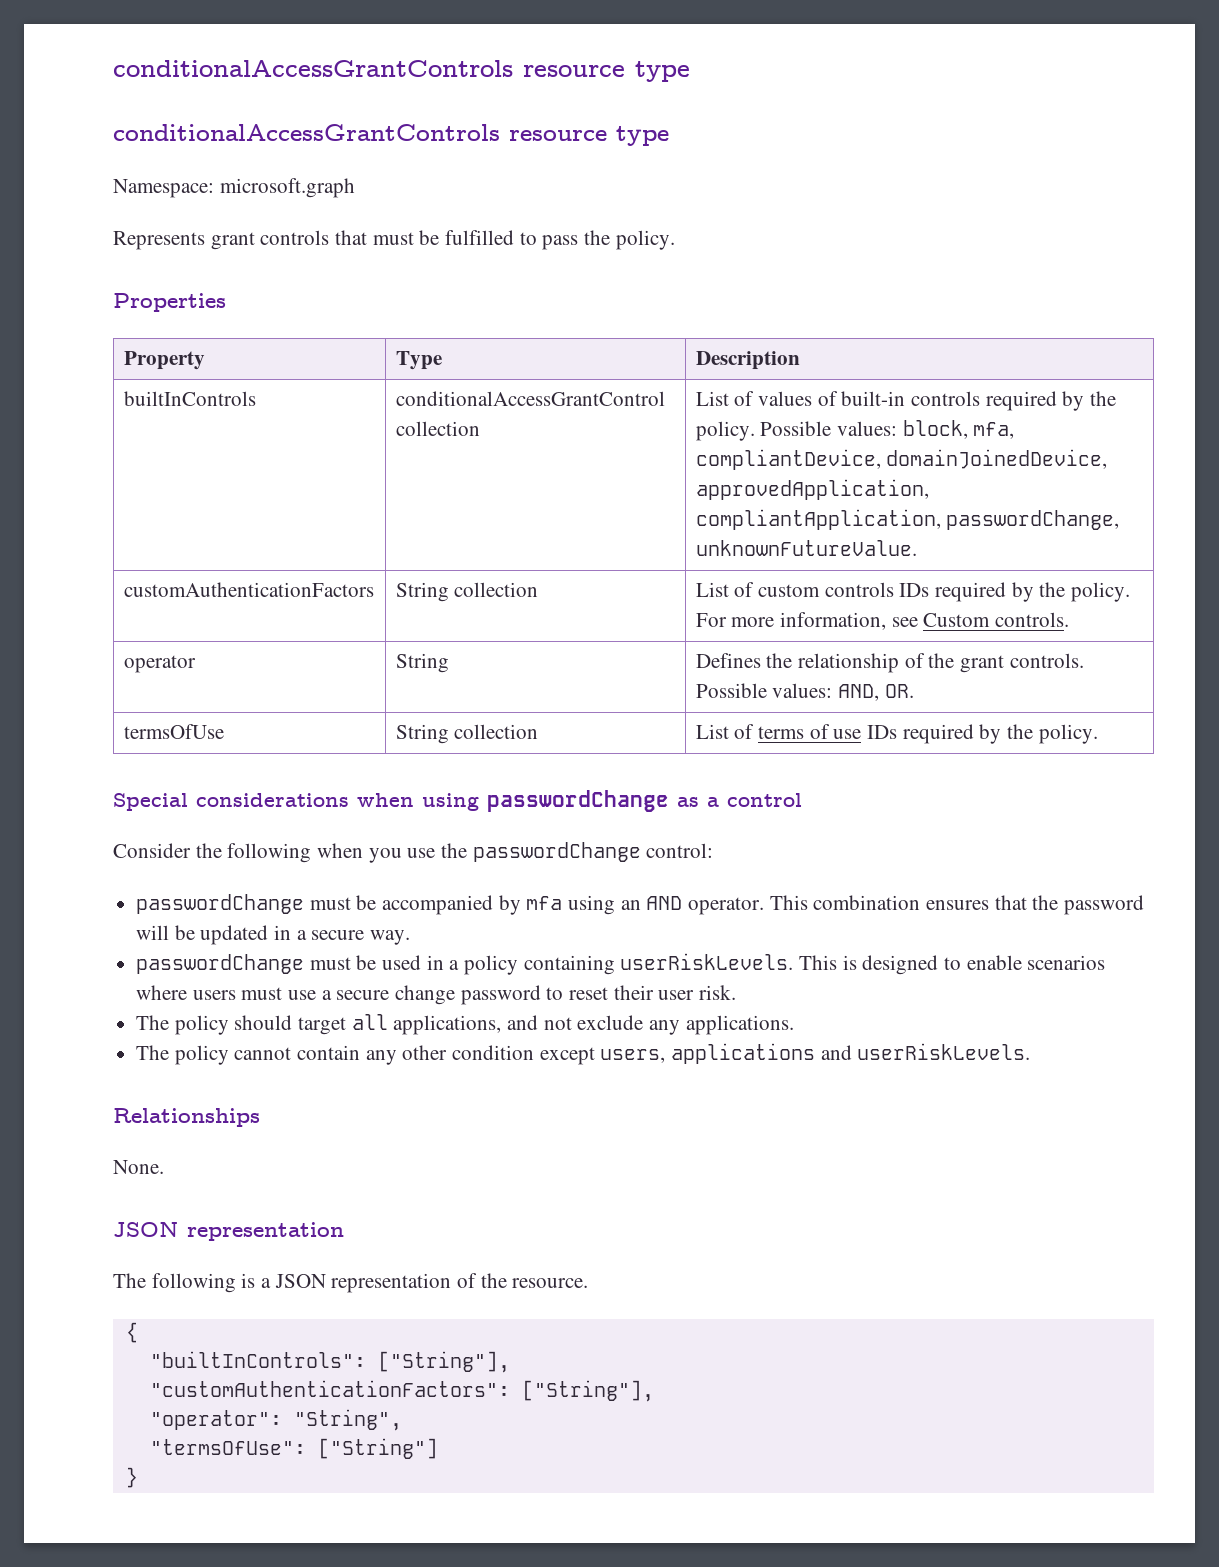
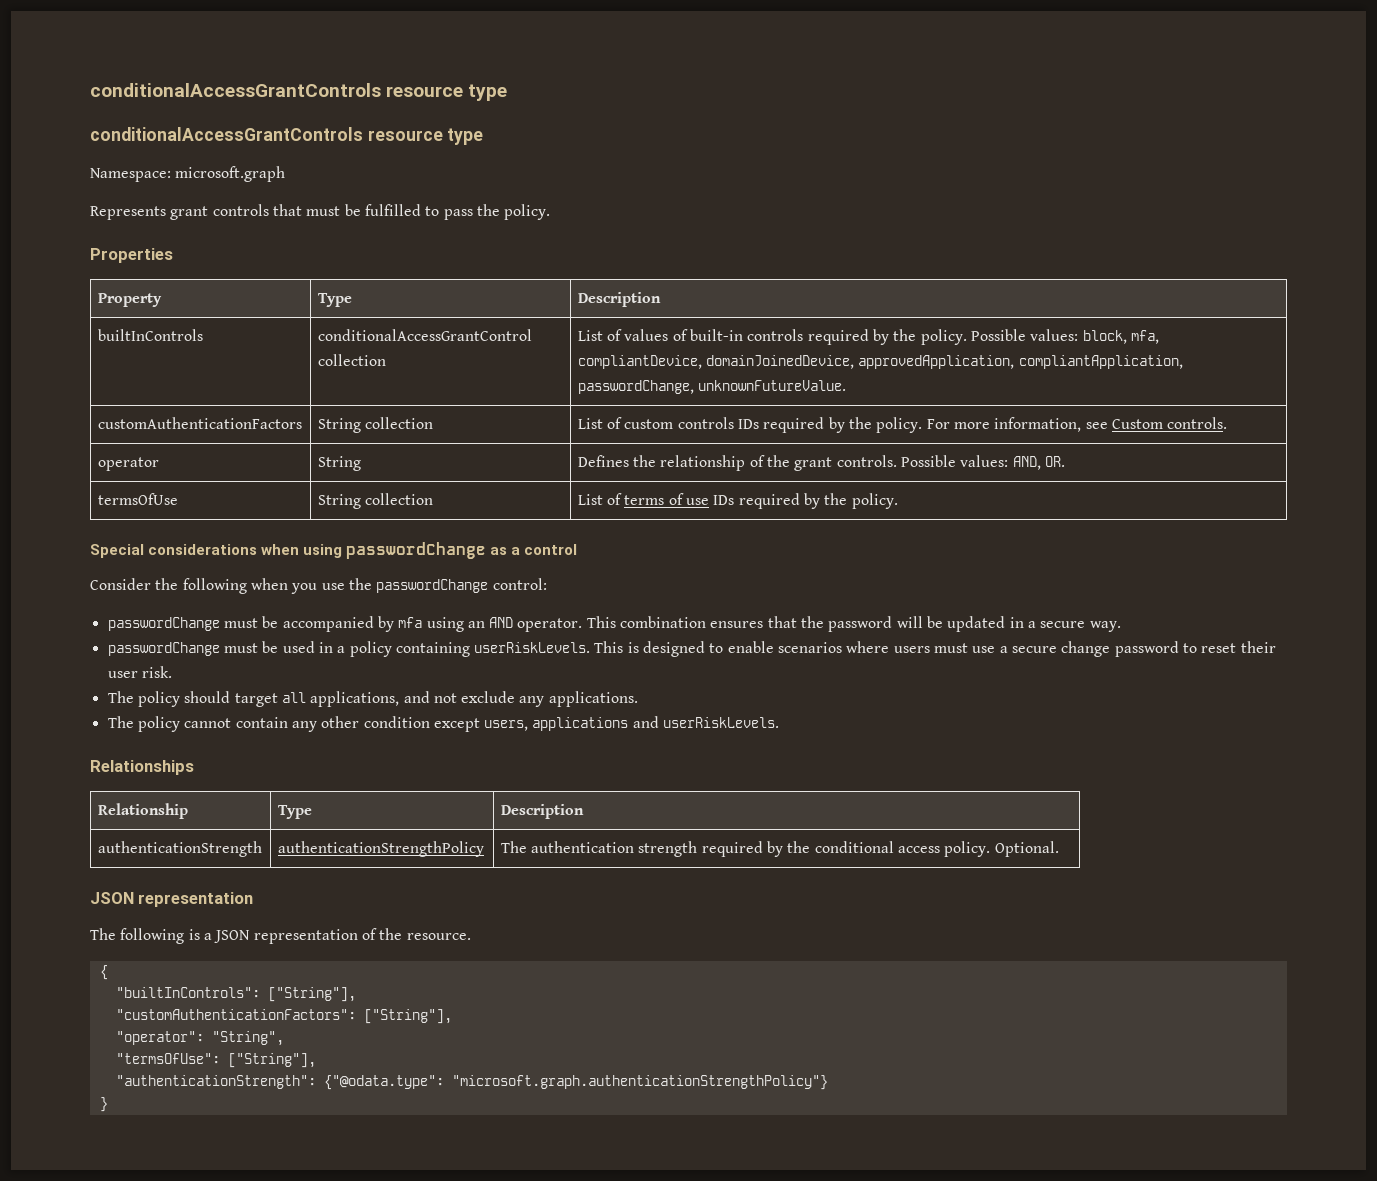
- None.
+ Relationship | Type | Description
+ authenticationStrength | authenticationStrengthPolicy | The authentication strength required by the conditional access policy. Optional.
- "termsOfUse": ["String"]
+ "termsOfUse": ["String"],
+ "authenticationStrength": {"@odata.type": "microsoft.graph.authenticationStrengthPolicy"}

